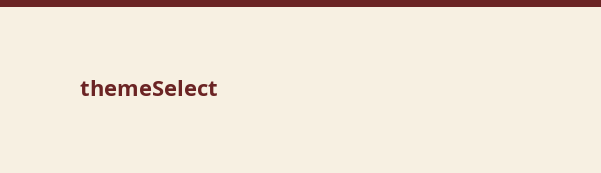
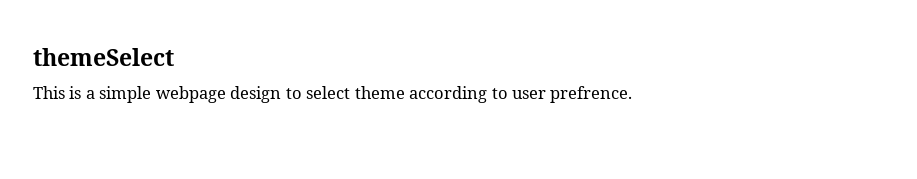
+ This is a simple webpage design to select theme according to user prefrence.

